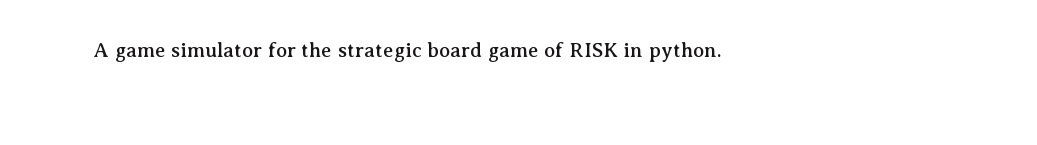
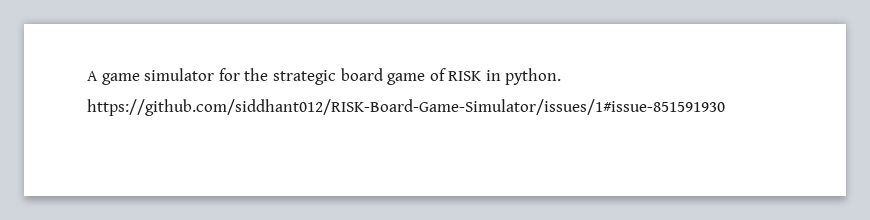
+ https://github.com/siddhant012/RISK-Board-Game-Simulator/issues/1#issue-851591930

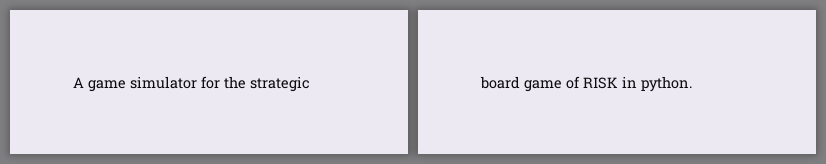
- https://github.com/siddhant012/RISK-Board-Game-Simulator/issues/1#issue-851591930

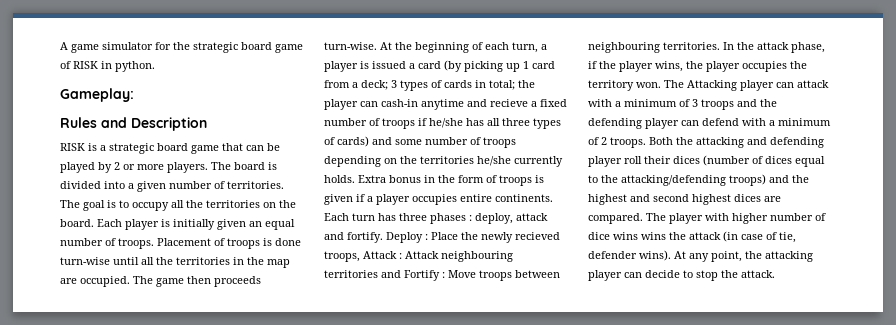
+ Gameplay:
+ Rules and Description
+ RISK is a strategic board game that can be played by 2 or more players. The board is divided into a given number of territories. The goal is to occupy all the territories on the board. Each player is initially given an equal number of troops. Placement of troops is done turn-wise until all the territories in the map are occupied. The game then proceeds turn-wise. At the beginning of each turn, a player is issued a card (by picking up 1 card from a deck; 3 types of cards in total; the player can cash-in anytime and recieve a fixed number of troops if he/she has all three types of cards) and some number of troops depending on the territories he/she currently holds. Extra bonus in the form of troops is given if a player occupies entire continents. Each turn has three phases : deploy, attack and fortify. Deploy : Place the newly recieved troops, Attack : Attack neighbouring territories and Fortify : Move troops between neighbouring territories. In the attack phase, if the player wins, the player occupies the territory won. The Attacking player can attack with a minimum of 3 troops and the defending player can defend with a minimum of 2 troops. Both the attacking and defending player roll their dices (number of dices equal to the attacking/defending troops) and the highest and second highest dices are compared. The player with higher number of dice wins wins the attack (in case of tie, defender wins). At any point, the attacking player can decide to stop the attack.

